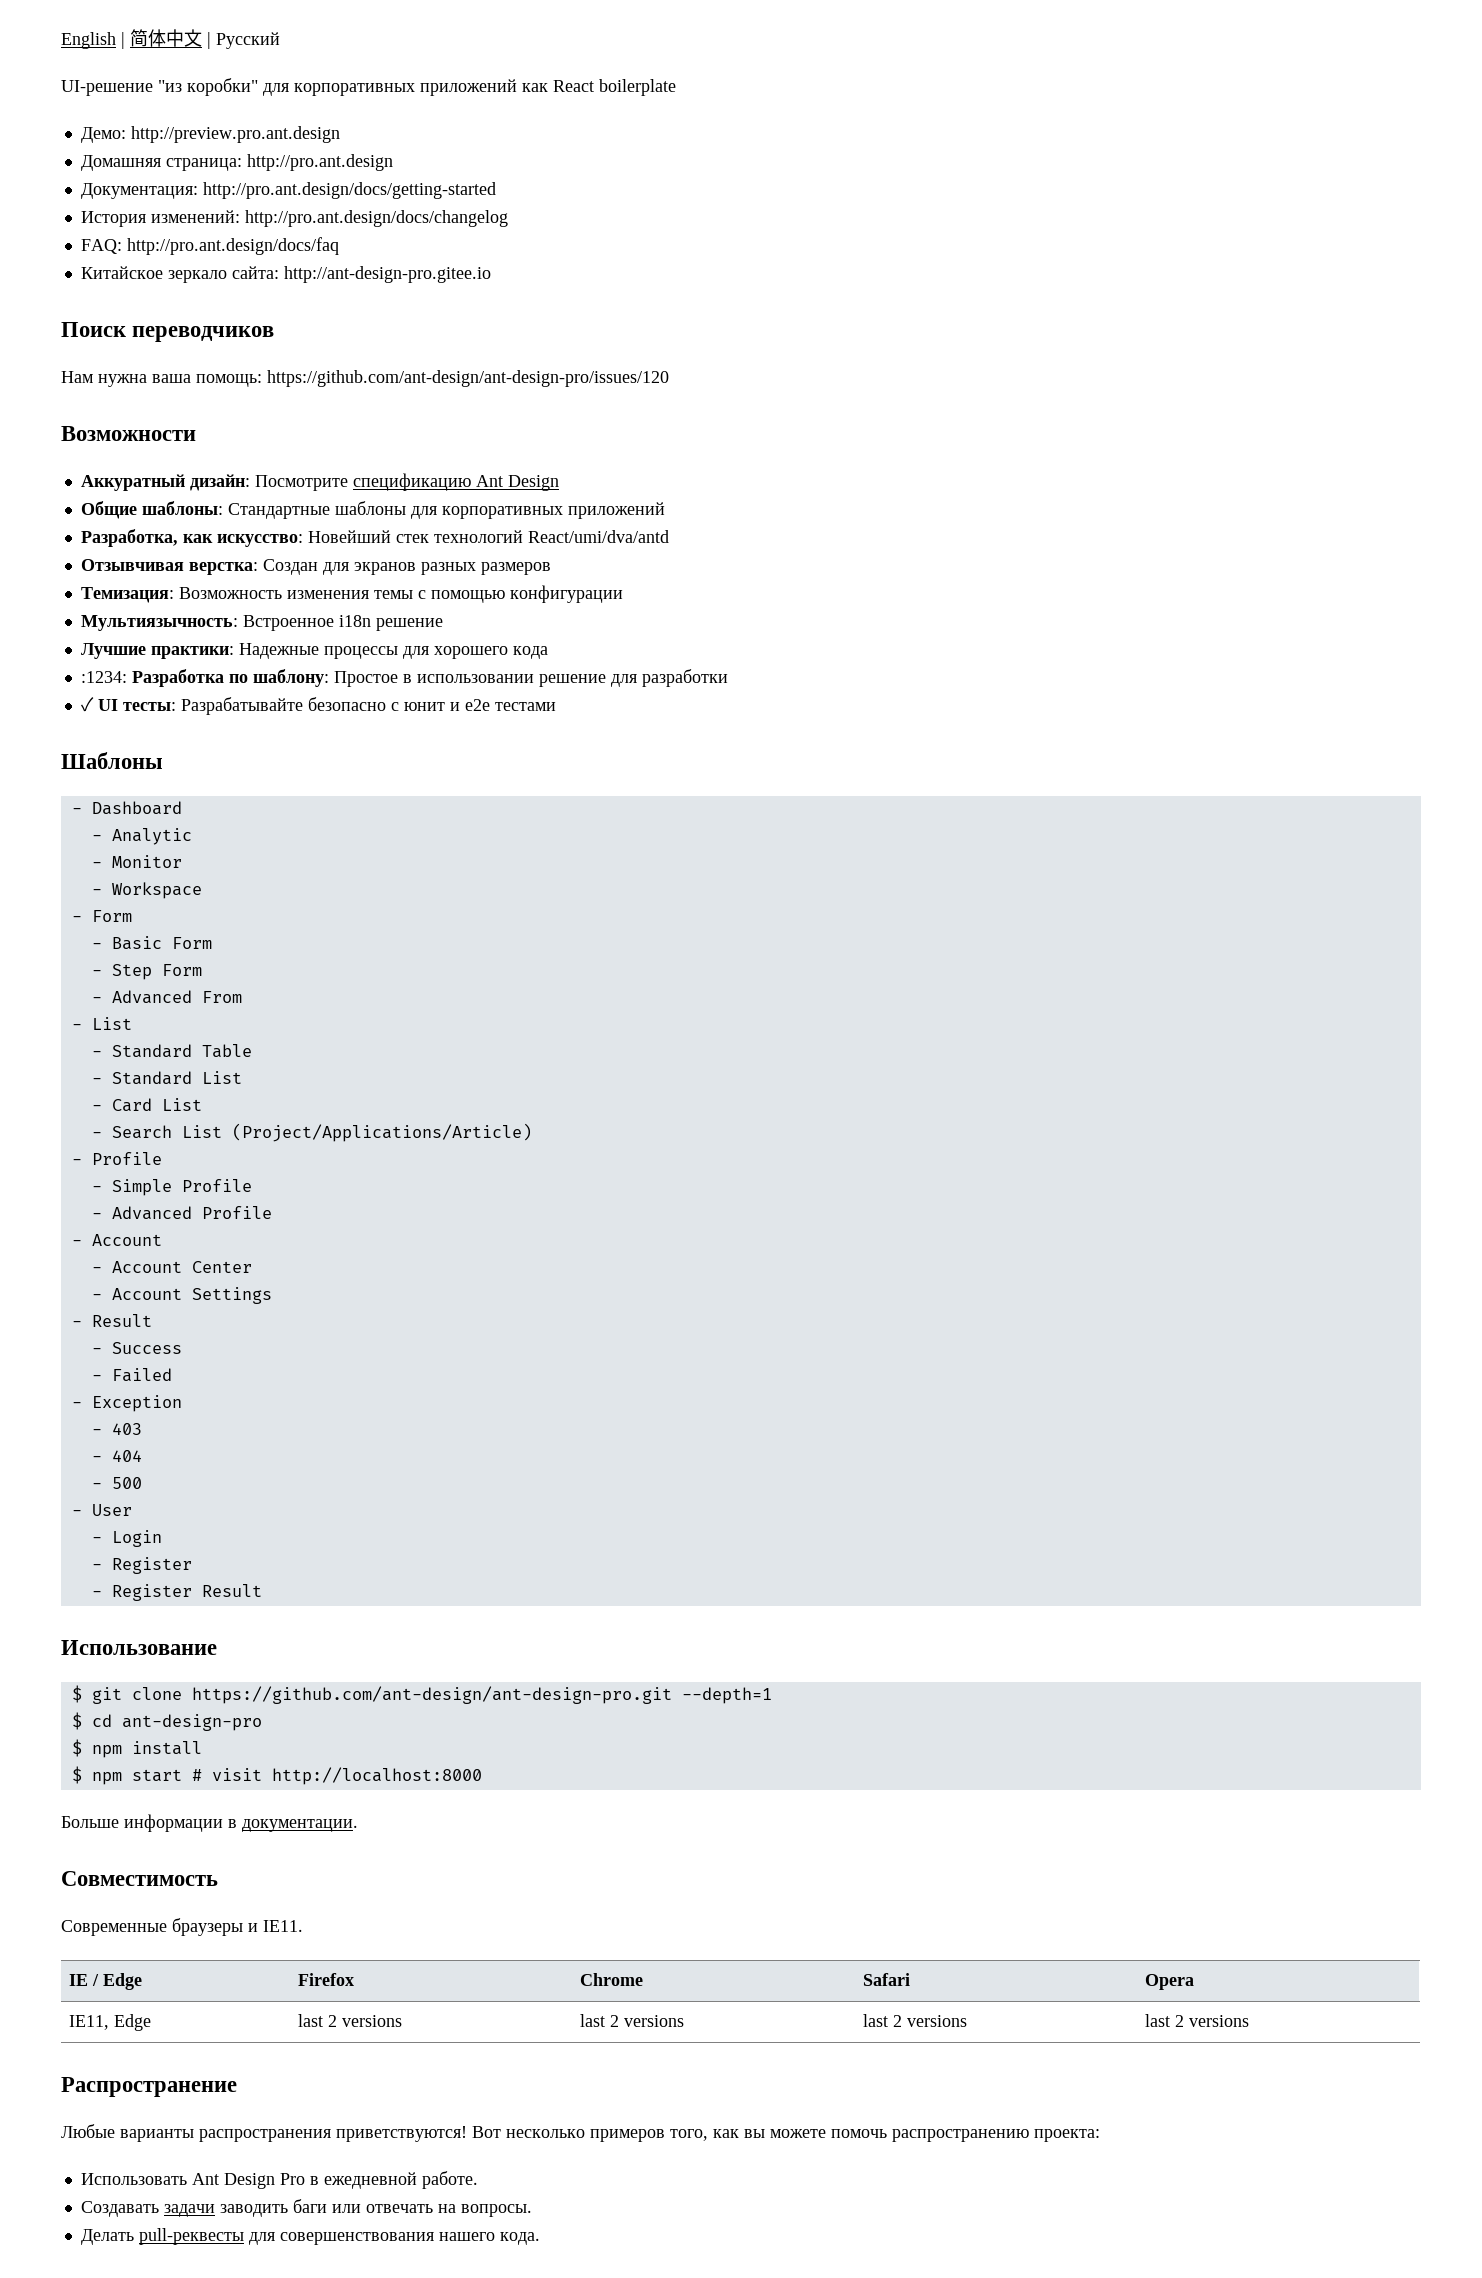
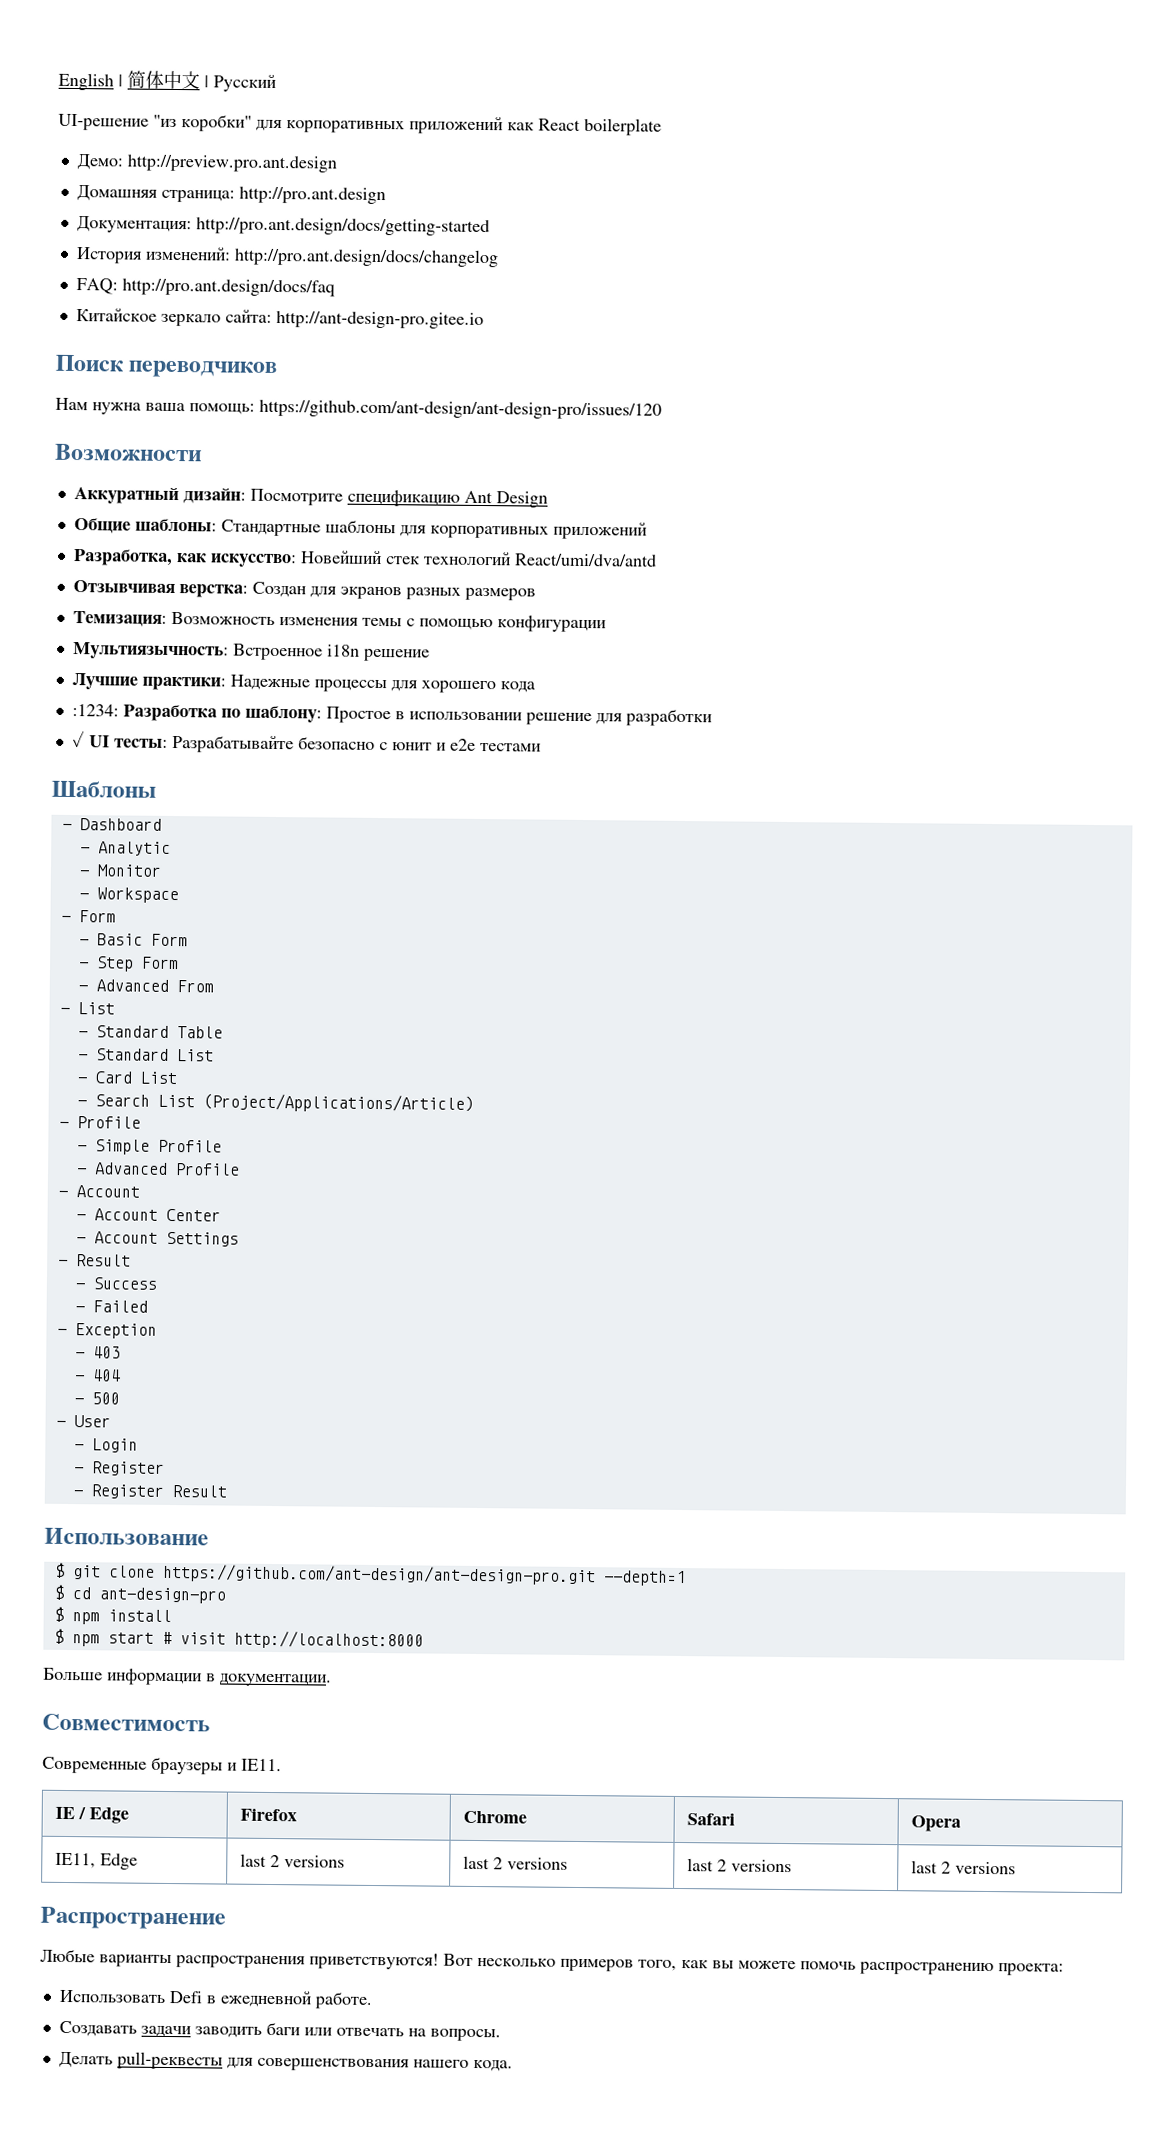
- Использовать Ant Design Pro в ежедневной работе.
+ Использовать Defi в ежедневной работе.

